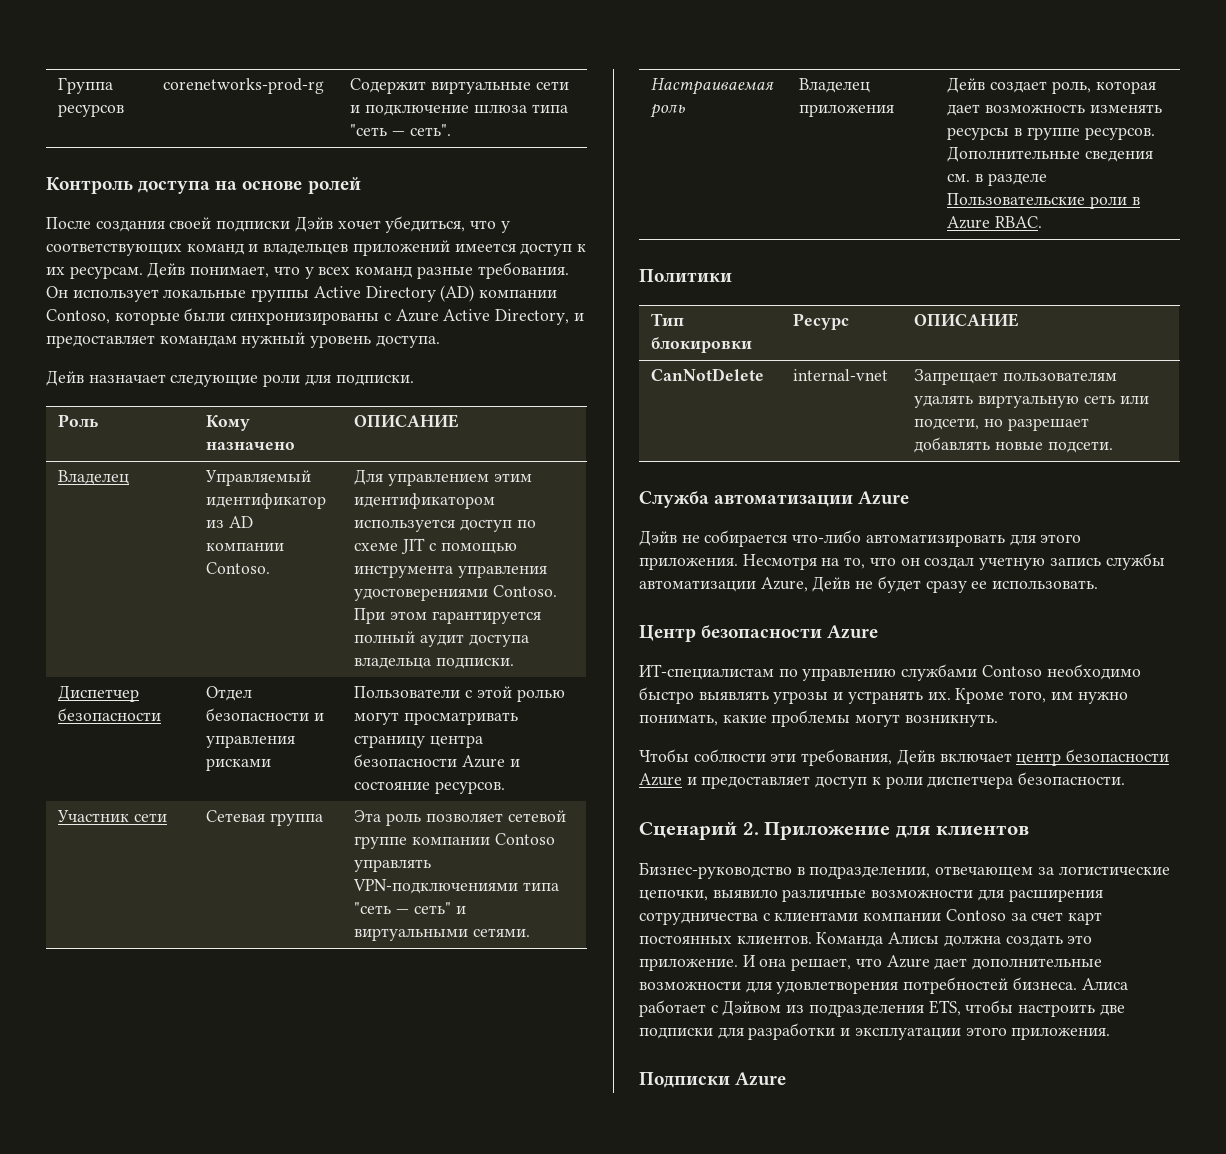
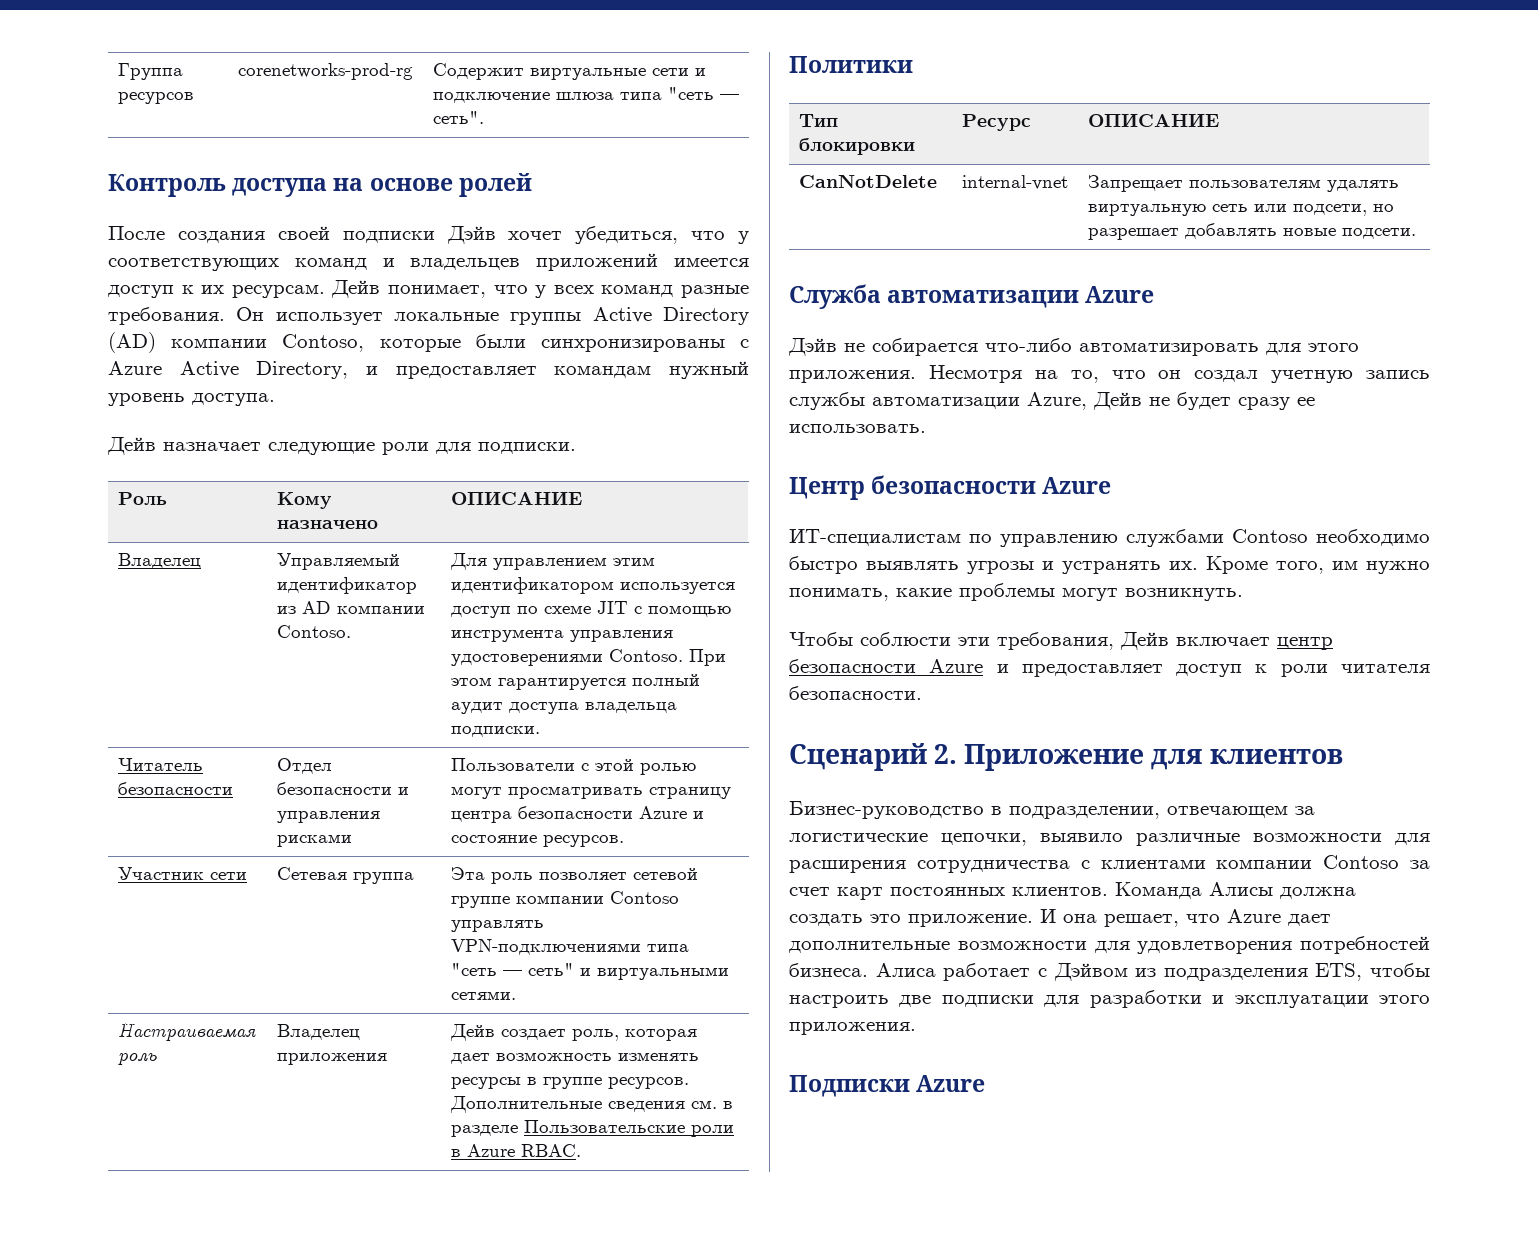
- Диспетчер безопасности | Отдел безопасности и управления рисками | Пользователи с этой ролью могут просматривать страницу центра безопасности Azure и состояние ресурсов.
+ Читатель безопасности | Отдел безопасности и управления рисками | Пользователи с этой ролью могут просматривать страницу центра безопасности Azure и состояние ресурсов.
- Чтобы соблюсти эти требования, Дейв включает центр безопасности Azure и предоставляет доступ к роли диспетчера безопасности.
+ Чтобы соблюсти эти требования, Дейв включает центр безопасности Azure и предоставляет доступ к роли читателя безопасности.

